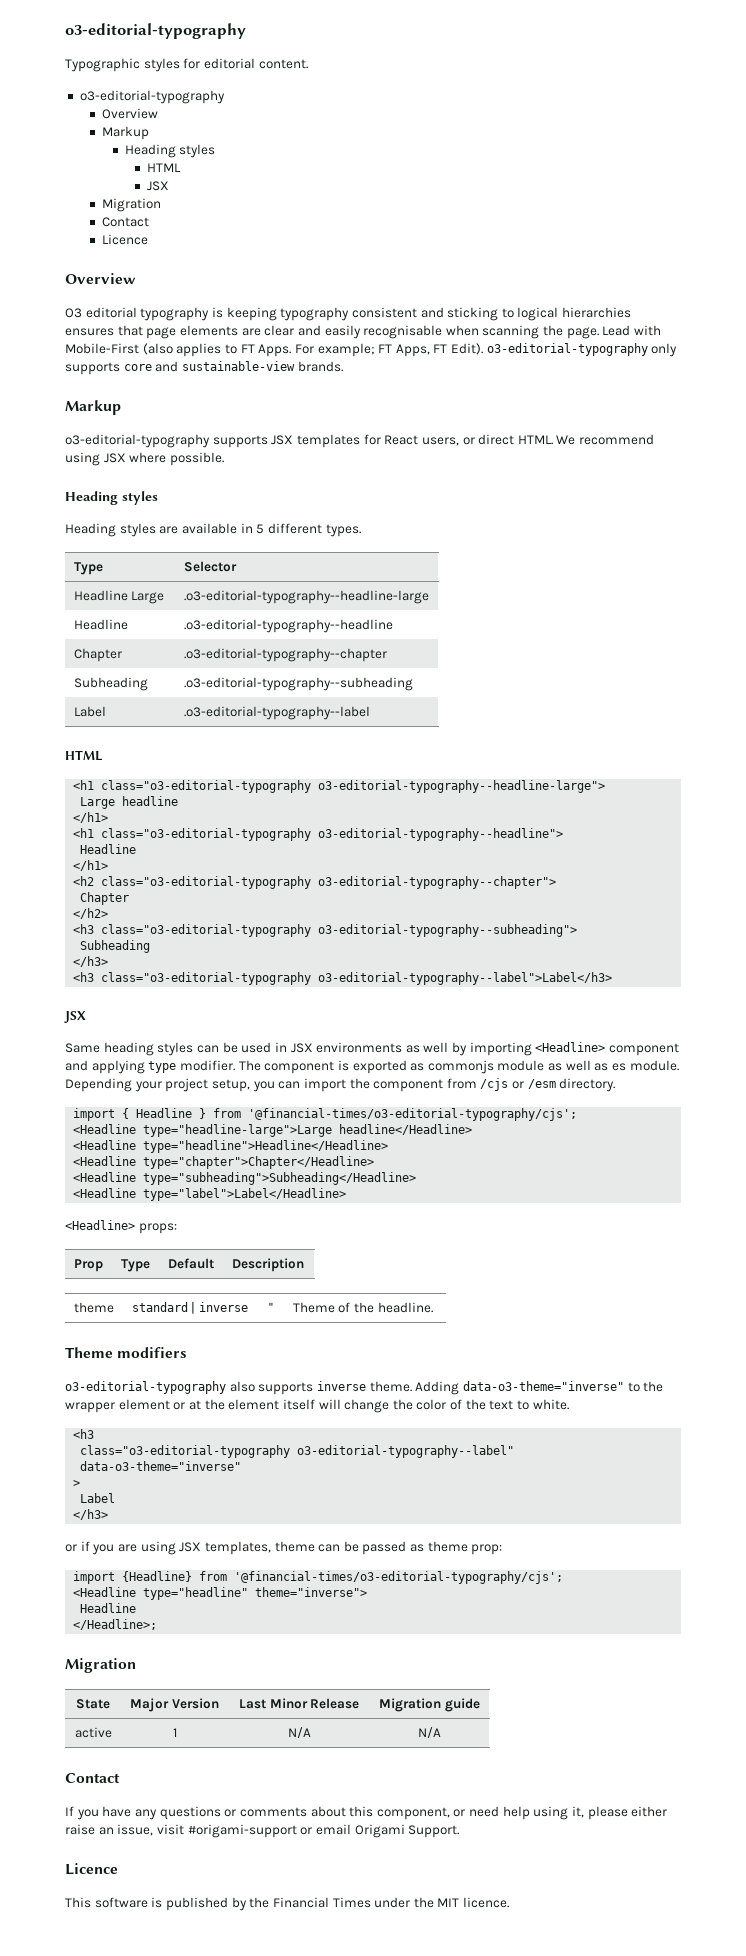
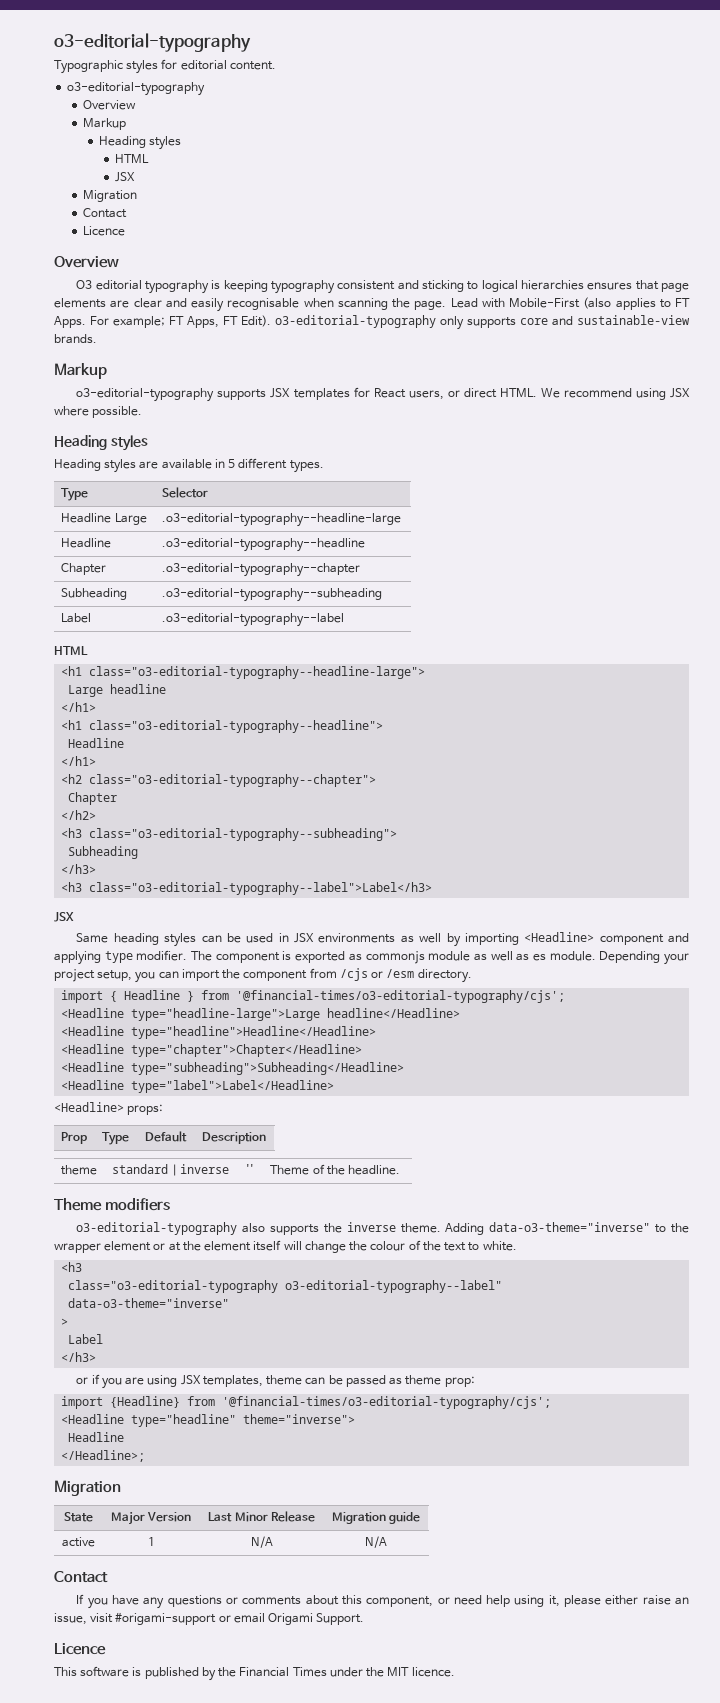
- <h1 class="o3-editorial-typography o3-editorial-typography--headline-large">
+ <h1 class="o3-editorial-typography--headline-large">
- <h1 class="o3-editorial-typography o3-editorial-typography--headline">
+ <h1 class="o3-editorial-typography--headline">
- <h2 class="o3-editorial-typography o3-editorial-typography--chapter">
+ <h2 class="o3-editorial-typography--chapter">
- <h3 class="o3-editorial-typography o3-editorial-typography--subheading">
+ <h3 class="o3-editorial-typography--subheading">
- <h3 class="o3-editorial-typography o3-editorial-typography--label">Label</h3>
+ <h3 class="o3-editorial-typography--label">Label</h3>
- o3-editorial-typography also supports inverse theme.
+ o3-editorial-typography also supports the inverse theme.
- Adding data-o3-theme="inverse" to the wrapper element or at the element itself will change the color of the text to white.
+ Adding data-o3-theme="inverse" to the wrapper element or at the element itself will change the colour of the text to white.

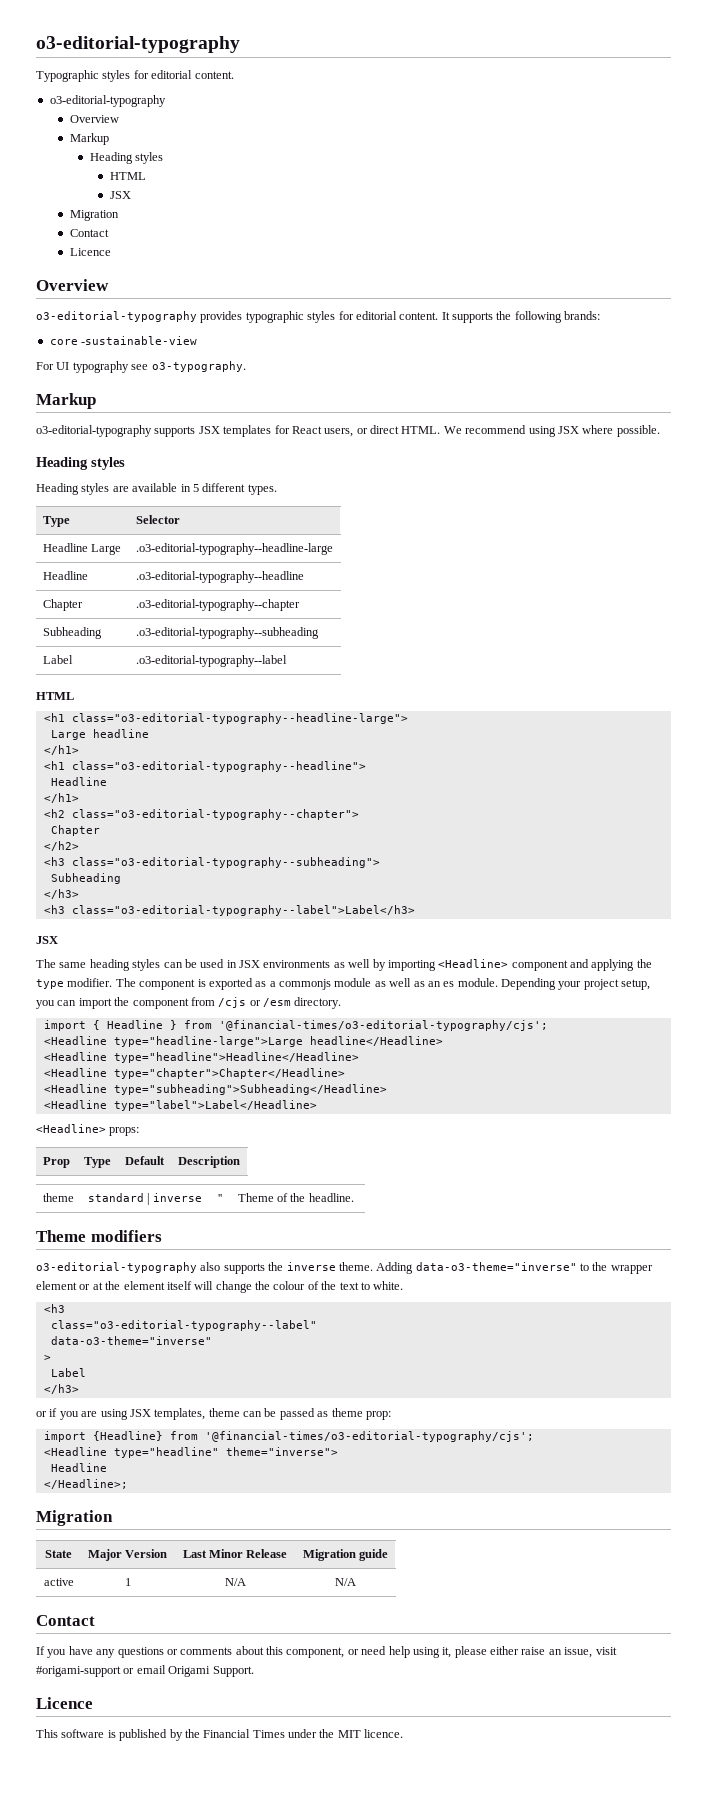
- O3 editorial typography is keeping typography consistent and sticking to logical hierarchies ensures that page elements are clear and easily recognisable when scanning the page. Lead with Mobile-First (also applies to FT Apps. For example; FT Apps, FT Edit). o3-editorial-typography only supports core and sustainable-view brands.
+ o3-editorial-typography provides typographic styles for editorial content. It supports the following brands:
+ core -sustainable-view
+ For UI typography see o3-typography.
- Same heading styles can be used in JSX environments as well by importing <Headline> component and applying type modifier.
+ The same heading styles can be used in JSX environments as well by importing <Headline> component and applying the type modifier.
- The component is exported as commonjs module as well as es module.
+ The component is exported as a commonjs module as well as an es module.
- class="o3-editorial-typography o3-editorial-typography--label"
+ class="o3-editorial-typography--label"

